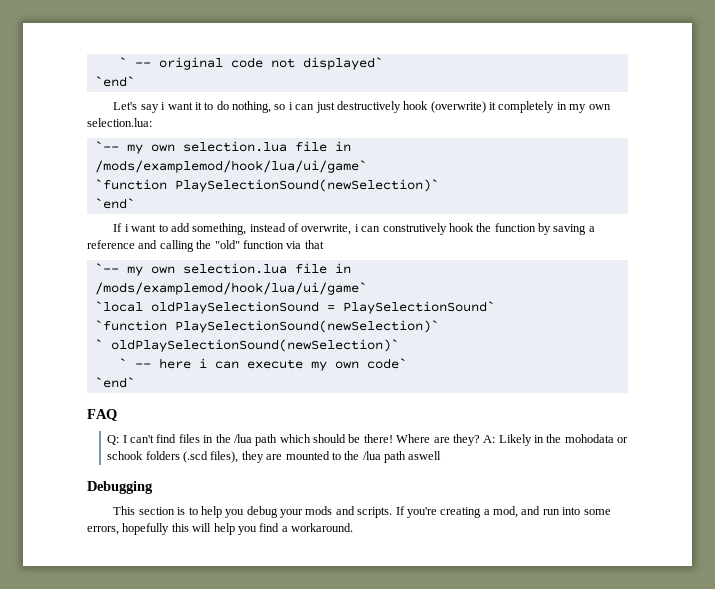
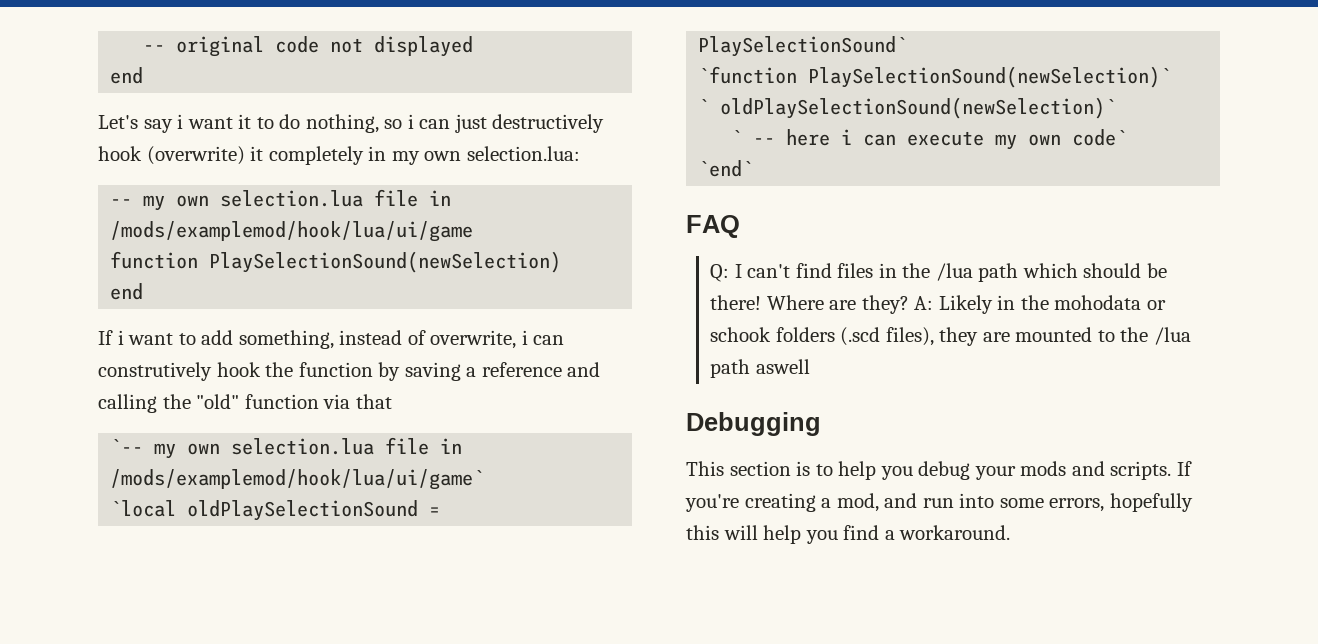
- ` -- original code not displayed`
- `end`
+ -- original code not displayed
+ end
  Let's say i want it to do nothing, so i can just destructively hook (overwrite) it completely in my own selection.lua:
- `-- my own selection.lua file in /mods/examplemod/hook/lua/ui/game`
- `function PlaySelectionSound(newSelection)`
- `end`
+ -- my own selection.lua file in /mods/examplemod/hook/lua/ui/game
+ function PlaySelectionSound(newSelection)
+ end

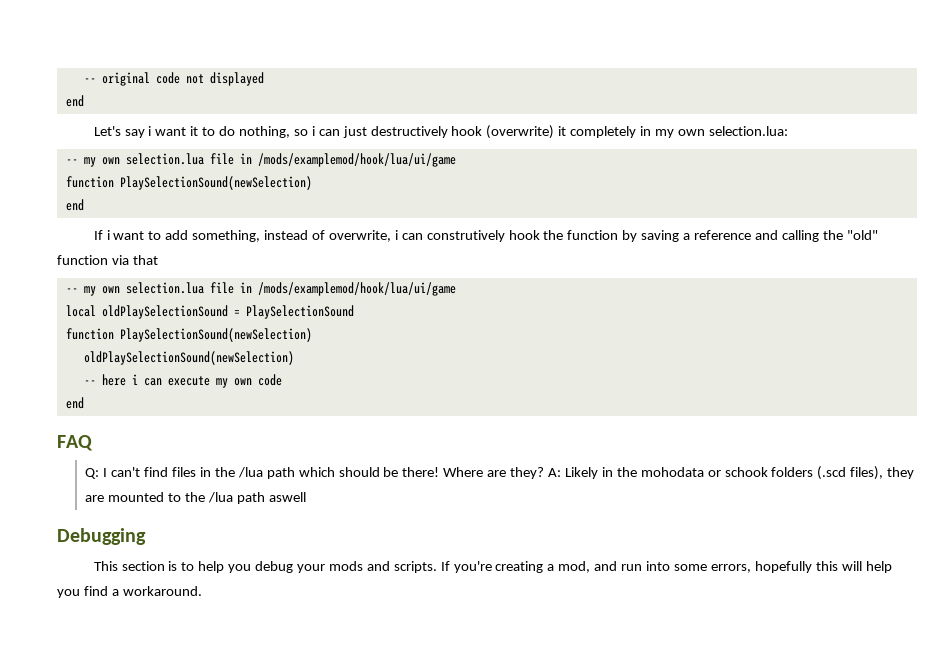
  If i want to add something, instead of overwrite, i can construtively hook the function by saving a reference and calling the "old" function via that
- `-- my own selection.lua file in /mods/examplemod/hook/lua/ui/game`
- `local oldPlaySelectionSound = PlaySelectionSound`
- `function PlaySelectionSound(newSelection)`
- ` oldPlaySelectionSound(newSelection)`
- ` -- here i can execute my own code`
- `end`
+ -- my own selection.lua file in /mods/examplemod/hook/lua/ui/game
+ local oldPlaySelectionSound = PlaySelectionSound
+ function PlaySelectionSound(newSelection)
+ oldPlaySelectionSound(newSelection)
+ -- here i can execute my own code
+ end

